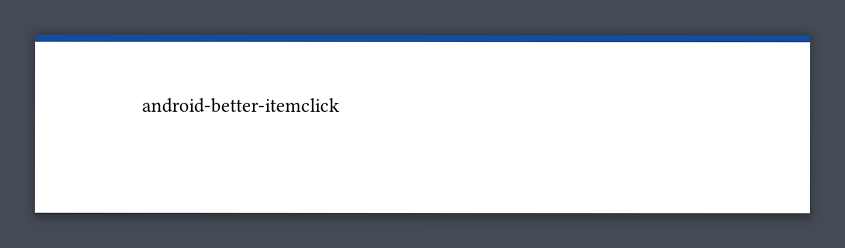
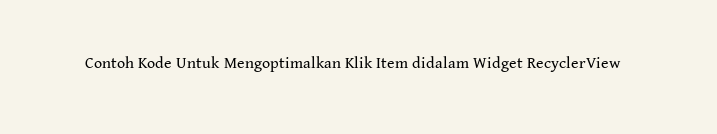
- android-better-itemclick
+ Contoh Kode Untuk Mengoptimalkan Klik Item didalam Widget RecyclerView

